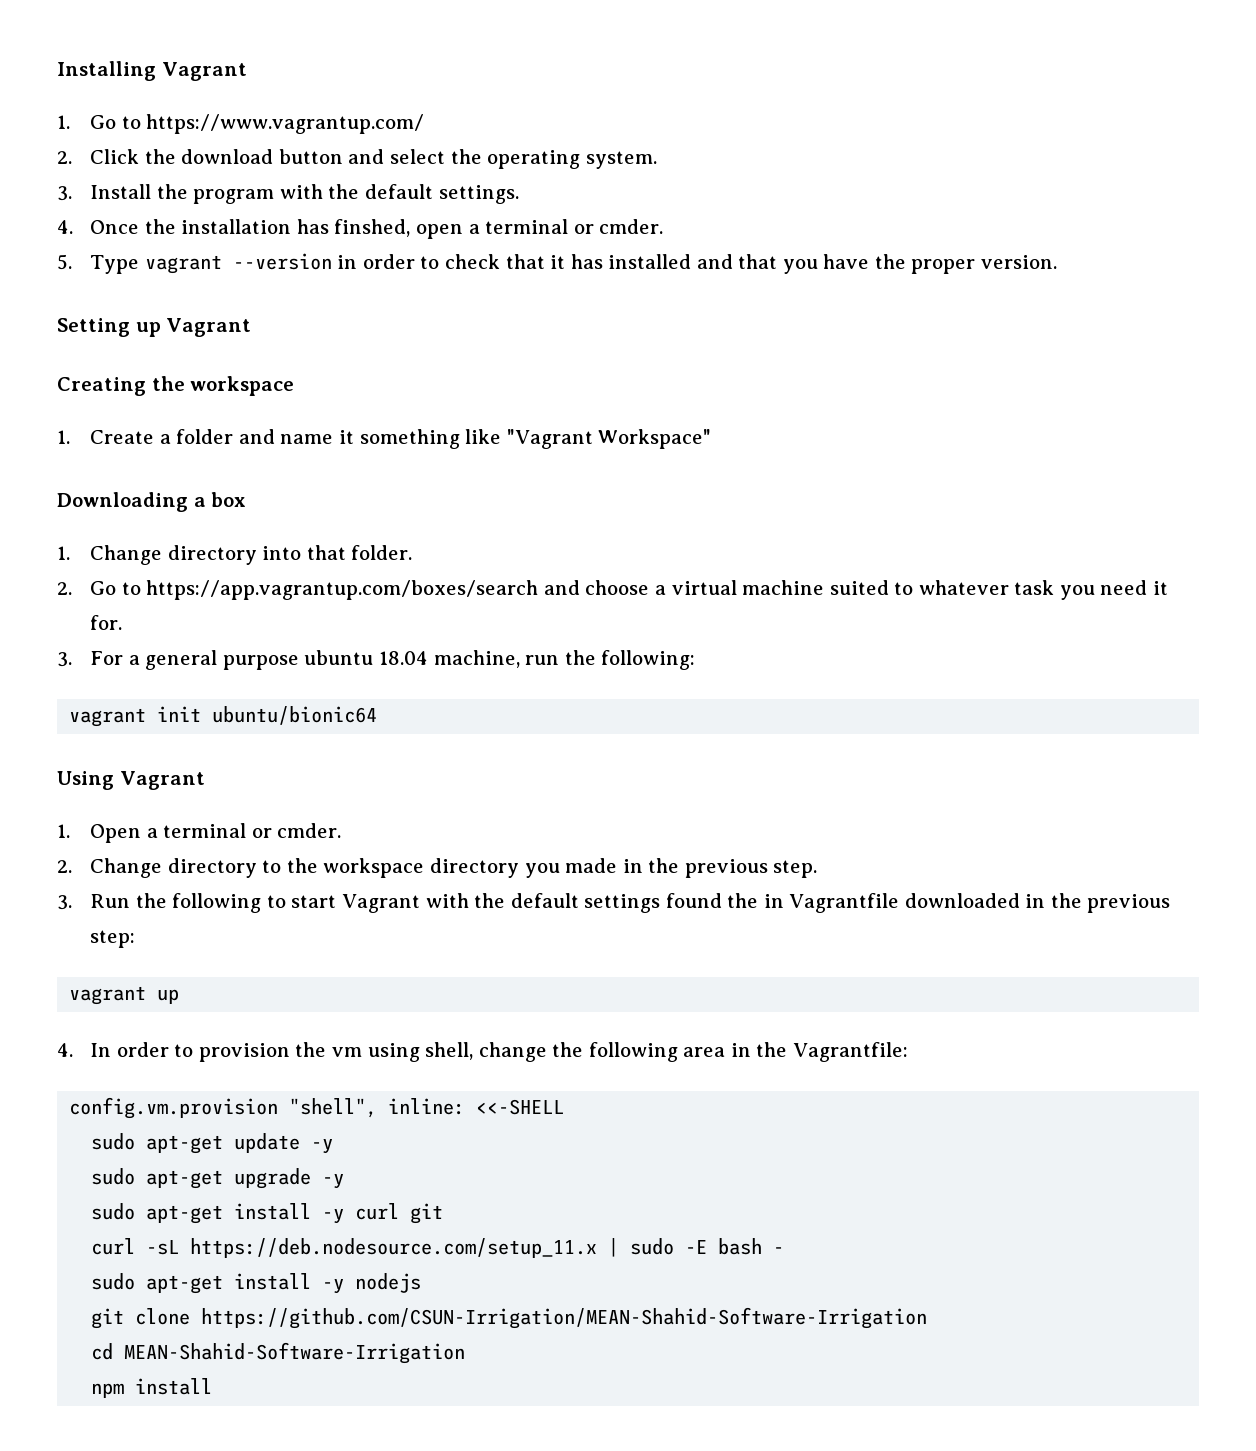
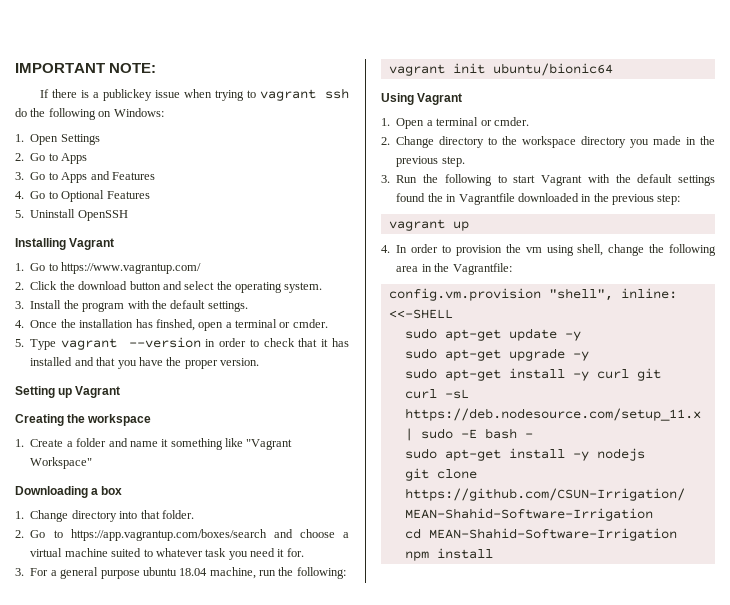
+ IMPORTANT NOTE:
+ If there is a publickey issue when trying to vagrant ssh do the following on Windows:
+ 1. Open Settings
+ 2. Go to Apps
+ 3. Go to Apps and Features
+ 4. Go to Optional Features
+ 5. Uninstall OpenSSH

